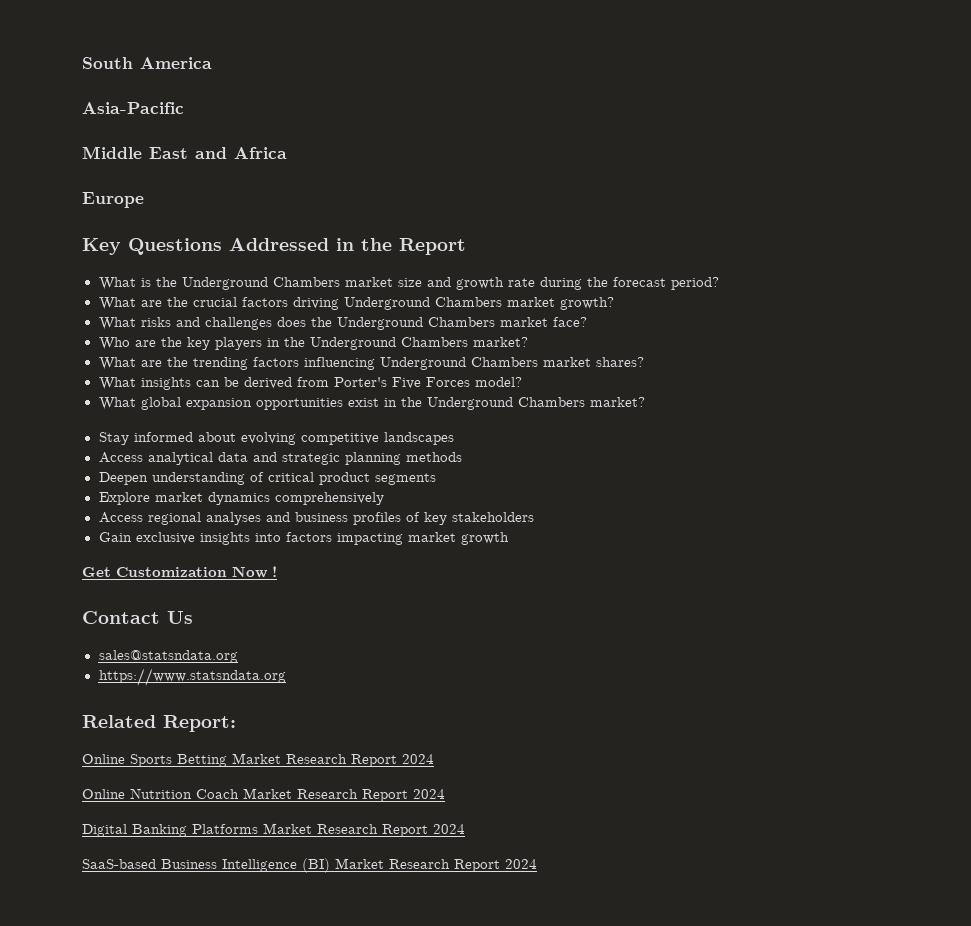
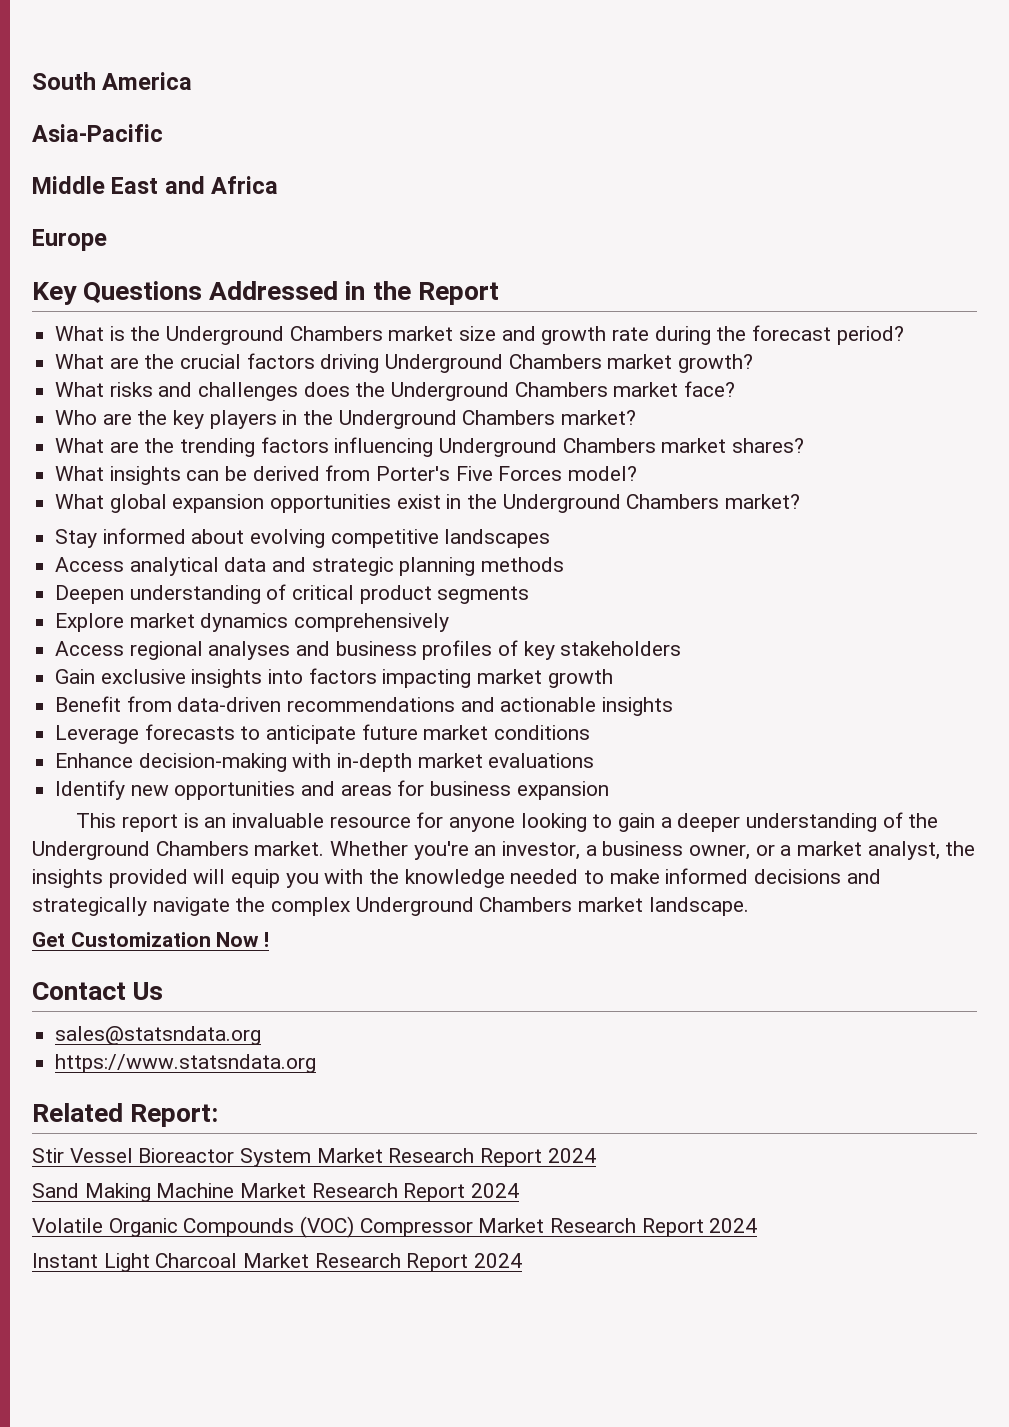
+ Benefit from data-driven recommendations and actionable insights
+ Leverage forecasts to anticipate future market conditions
+ Enhance decision-making with in-depth market evaluations
+ Identify new opportunities and areas for business expansion
+ This report is an invaluable resource for anyone looking to gain a deeper understanding of the Underground Chambers market. Whether you're an investor, a business owner, or a market analyst, the insights provided will equip you with the knowledge needed to make informed decisions and strategically navigate the complex Underground Chambers market landscape.
- Online Sports Betting Market Research Report 2024
- Online Nutrition Coach Market Research Report 2024
- Digital Banking Platforms Market Research Report 2024
- SaaS-based Business Intelligence (BI) Market Research Report 2024
+ Stir Vessel Bioreactor System Market Research Report 2024
+ Sand Making Machine Market Research Report 2024
+ Volatile Organic Compounds (VOC) Compressor Market Research Report 2024
+ Instant Light Charcoal Market Research Report 2024

